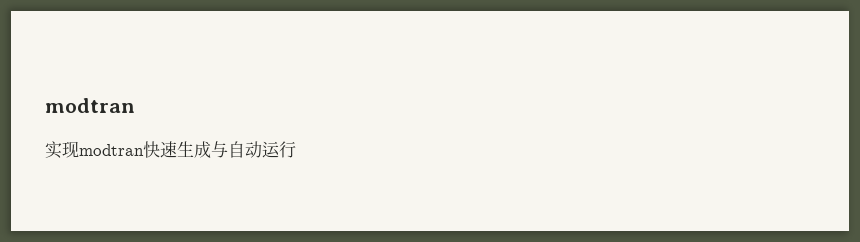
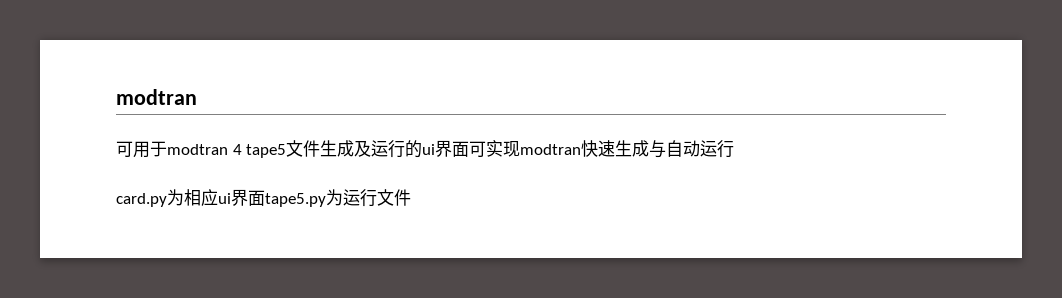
- 实现modtran快速生成与自动运行
+ 可用于modtran 4 tape5文件生成及运行的ui界面可实现modtran快速生成与自动运行
+ card.py为相应ui界面tape5.py为运行文件

